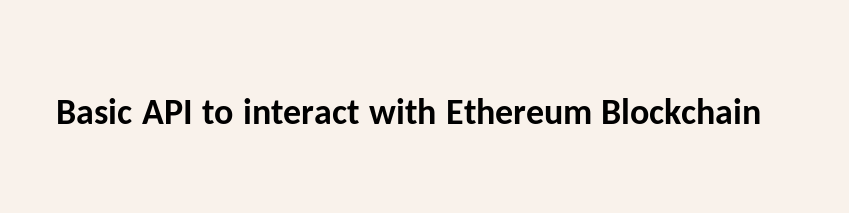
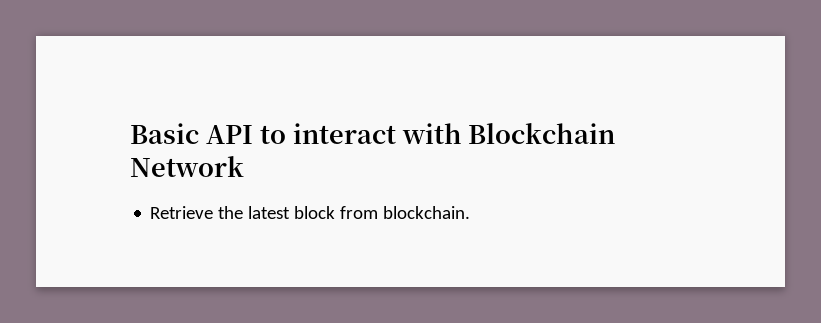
- Basic API to interact with Ethereum Blockchain
+ Basic API to interact with Blockchain Network
+ Retrieve the latest block from blockchain.

